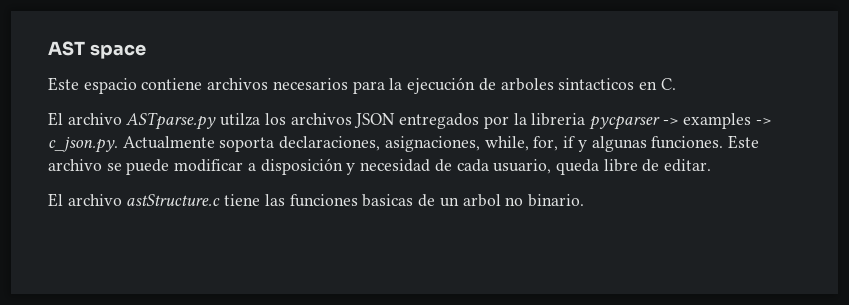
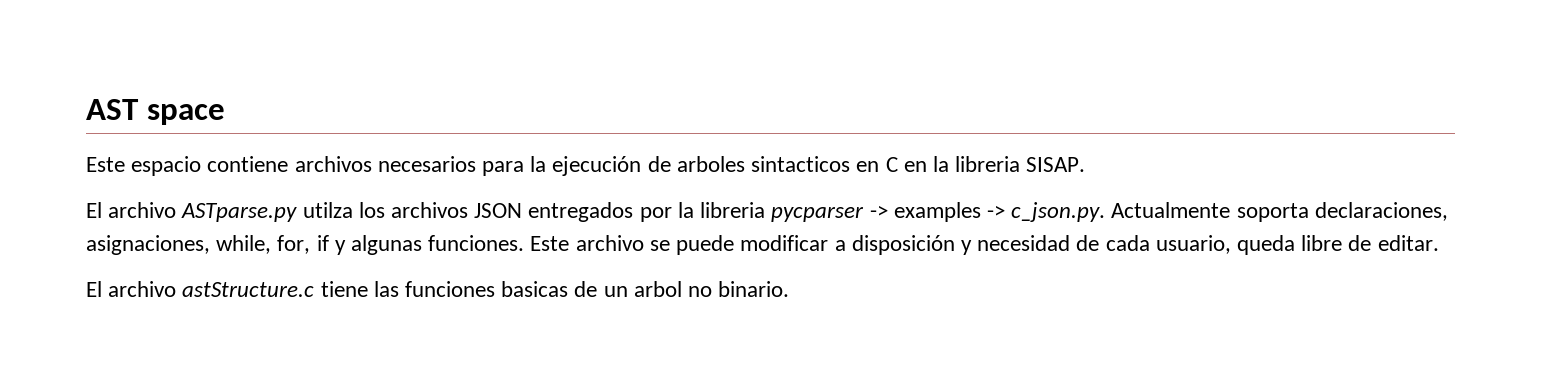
- Este espacio contiene archivos necesarios para la ejecución de arboles sintacticos en C.
+ Este espacio contiene archivos necesarios para la ejecución de arboles sintacticos en C en la libreria SISAP.

